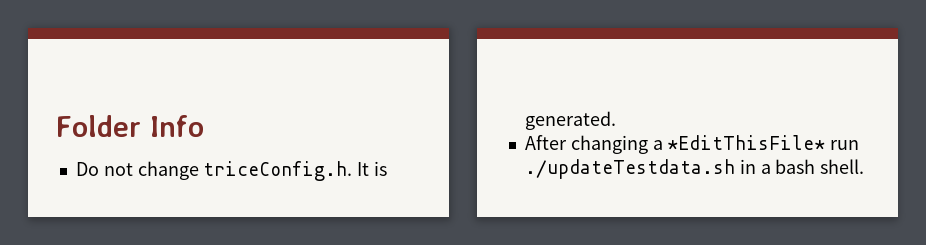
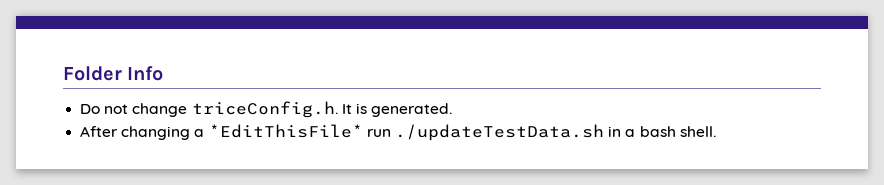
- After changing a *EditThisFile* run ./updateTestdata.sh in a bash shell.
+ After changing a *EditThisFile* run ./updateTestData.sh in a bash shell.

